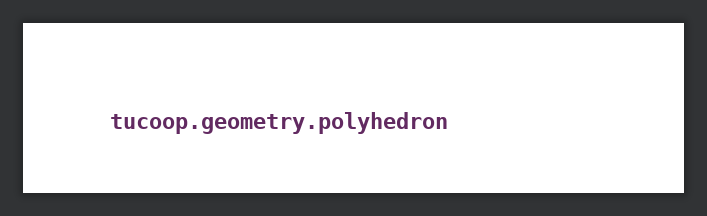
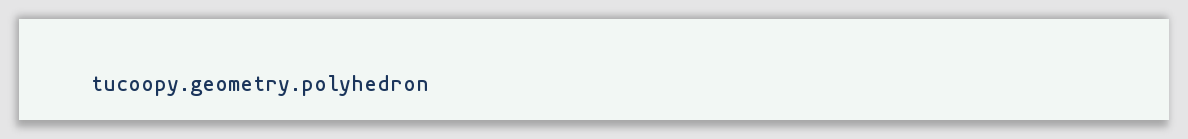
- tucoop.geometry.polyhedron
+ tucoopy.geometry.polyhedron

